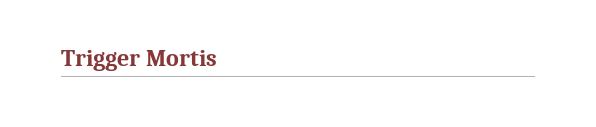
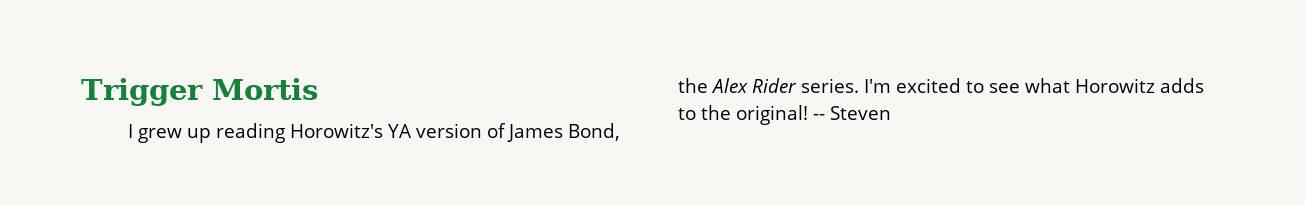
+ I grew up reading Horowitz's YA version of James Bond, the Alex Rider series. I'm excited to see what Horowitz adds to the original! -- Steven

